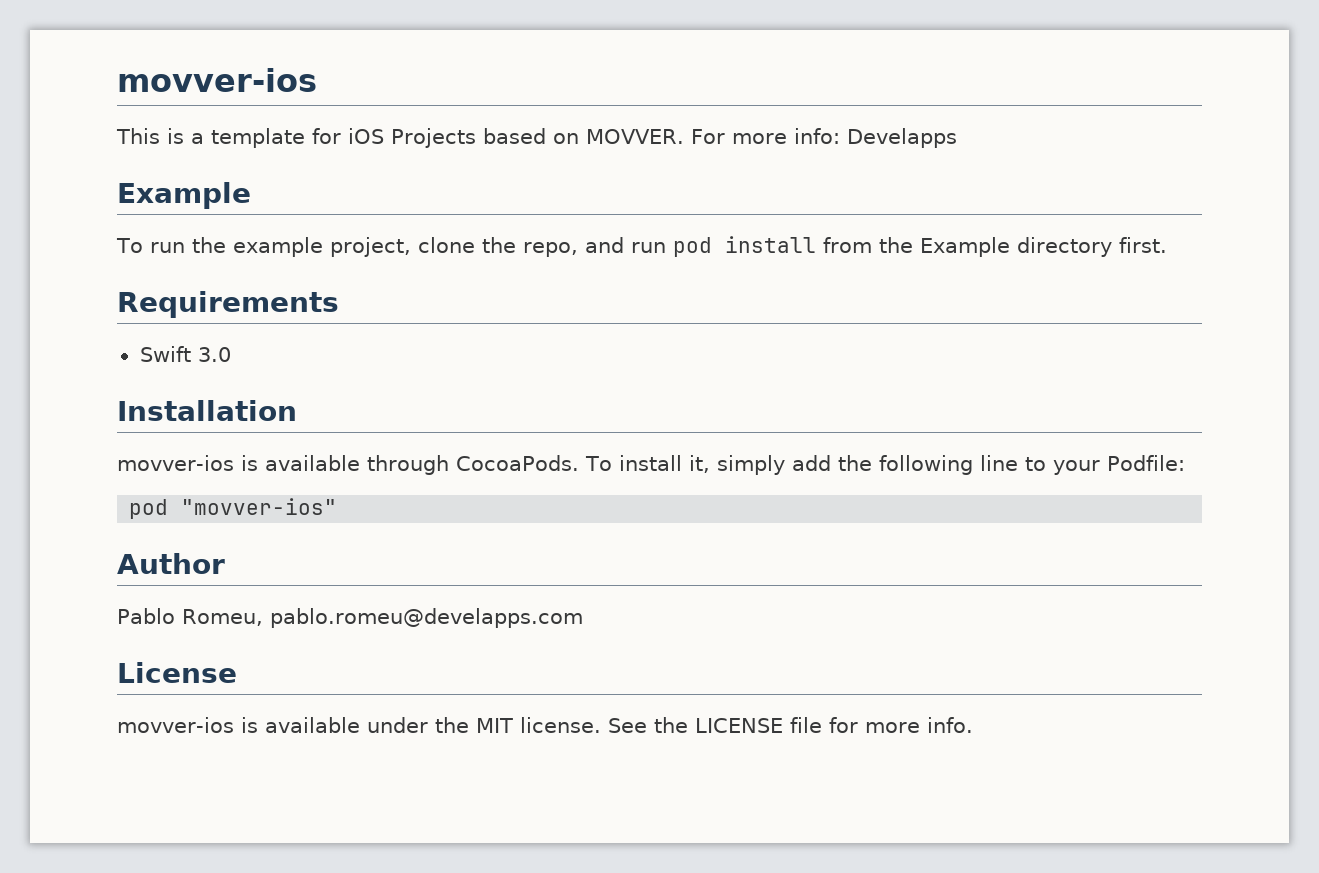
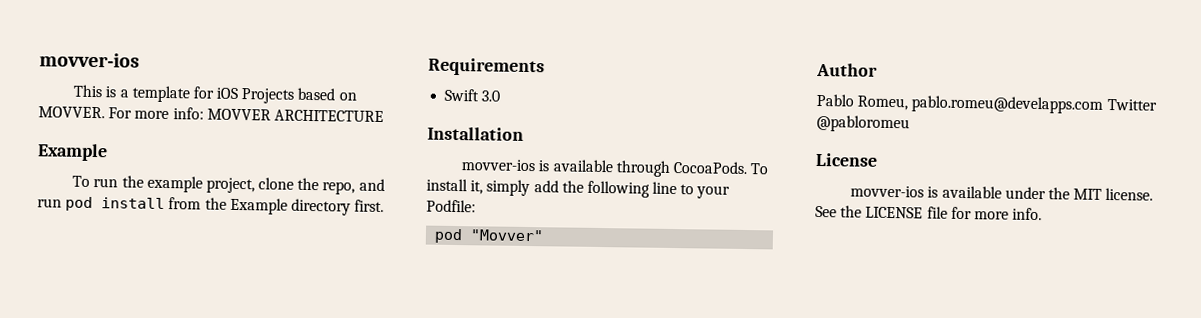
- For more info: Develapps
+ For more info: MOVVER ARCHITECTURE
- pod "movver-ios"
+ pod "Movver"
- Pablo Romeu, pablo.romeu@develapps.com
+ Pablo Romeu, pablo.romeu@develapps.com Twitter @pabloromeu

